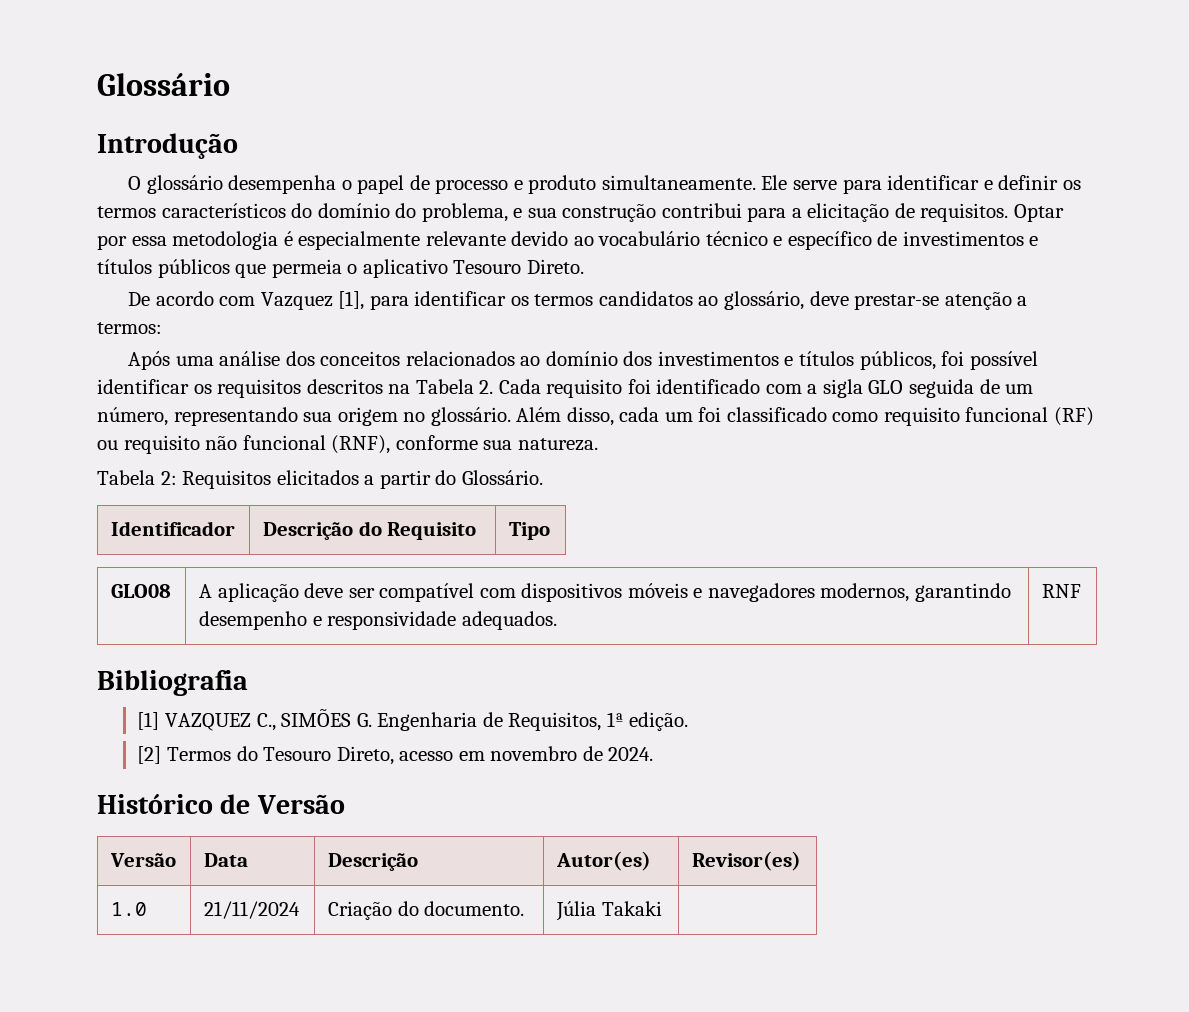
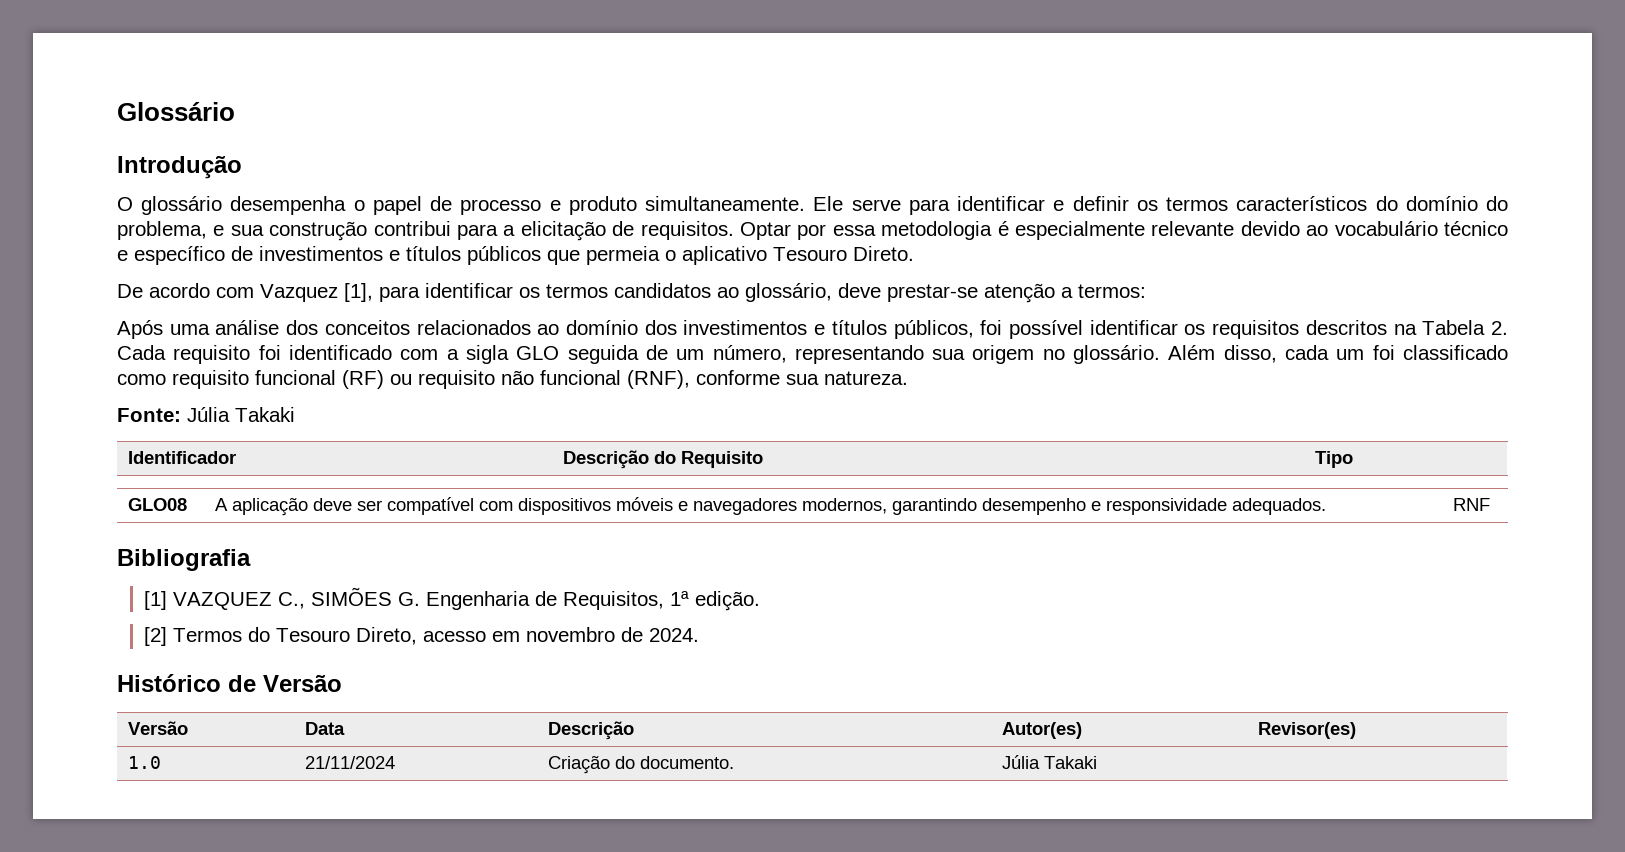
- Tabela 2: Requisitos elicitados a partir do Glossário.
+ Fonte: Júlia Takaki

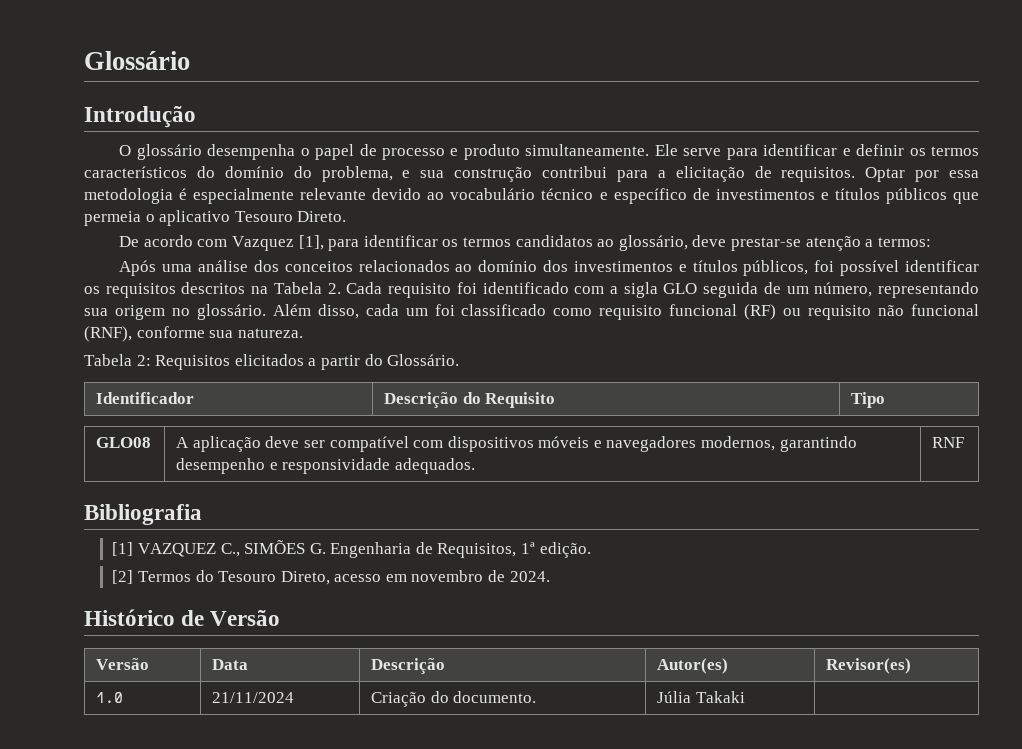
- Fonte: Júlia Takaki
+ Tabela 2: Requisitos elicitados a partir do Glossário.

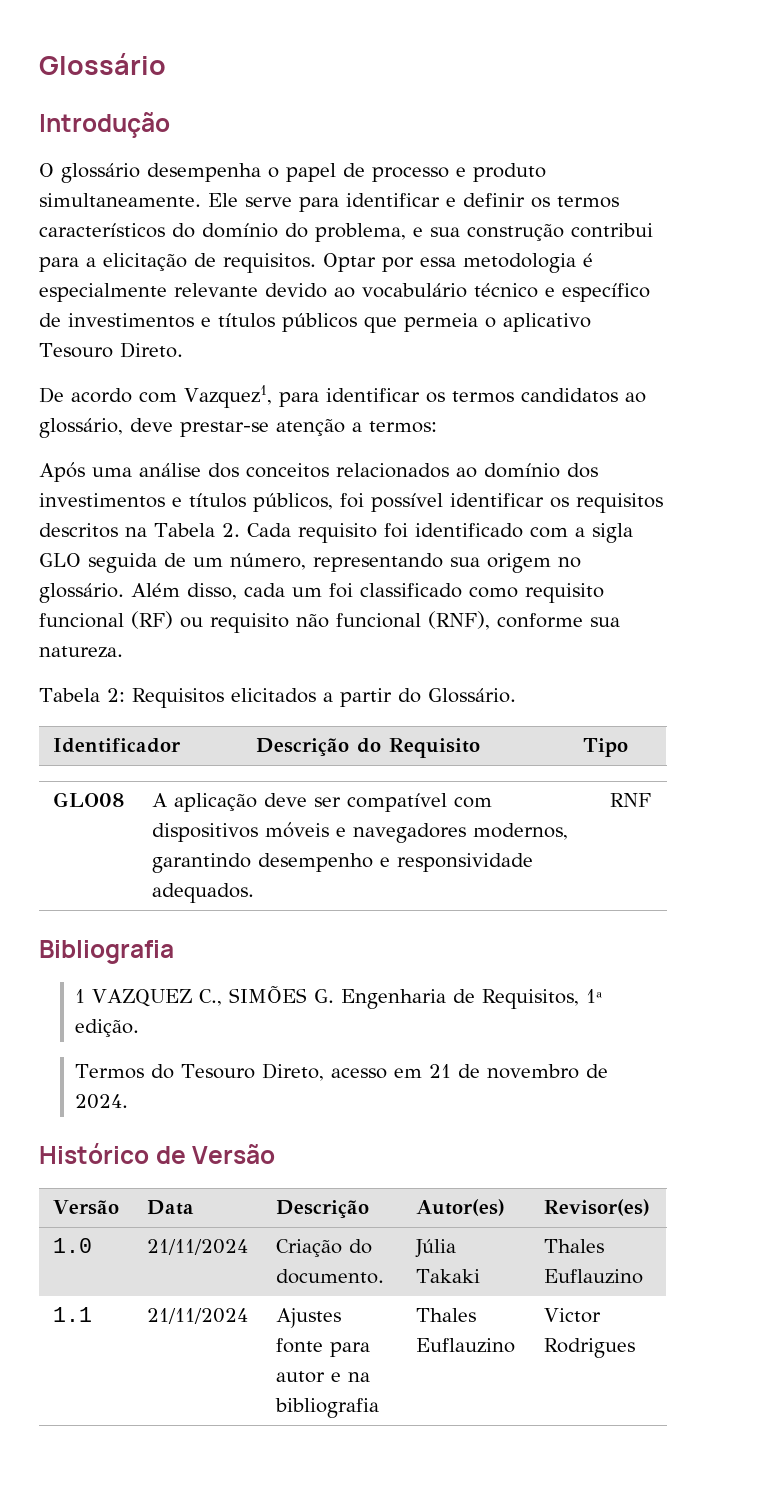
- De acordo com Vazquez [1], para identificar os termos candidatos ao glossário, deve prestar-se atenção a termos:
+ De acordo com Vazquez1, para identificar os termos candidatos ao glossário, deve prestar-se atenção a termos:
- [1] VAZQUEZ C., SIMÕES G. Engenharia de Requisitos, 1ª edição.
+ 1 VAZQUEZ C., SIMÕES G. Engenharia de Requisitos, 1ª edição.
- [2] Termos do Tesouro Direto, acesso em novembro de 2024.
+ Termos do Tesouro Direto, acesso em 21 de novembro de 2024.
- 1.0 | 21/11/2024 | Criação do documento. | Júlia Takaki |
+ 1.0 | 21/11/2024 | Criação do documento. | Júlia Takaki | Thales Euflauzino
+ 1.1 | 21/11/2024 | Ajustes fonte para autor e na bibliografia | Thales Euflauzino | Victor Rodrigues

